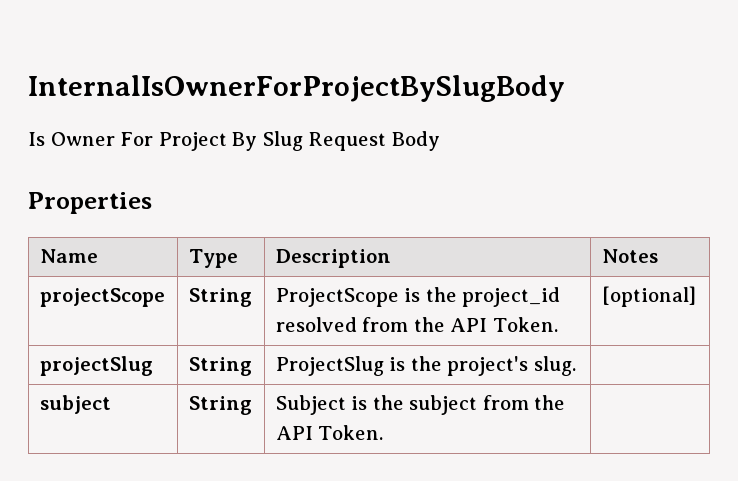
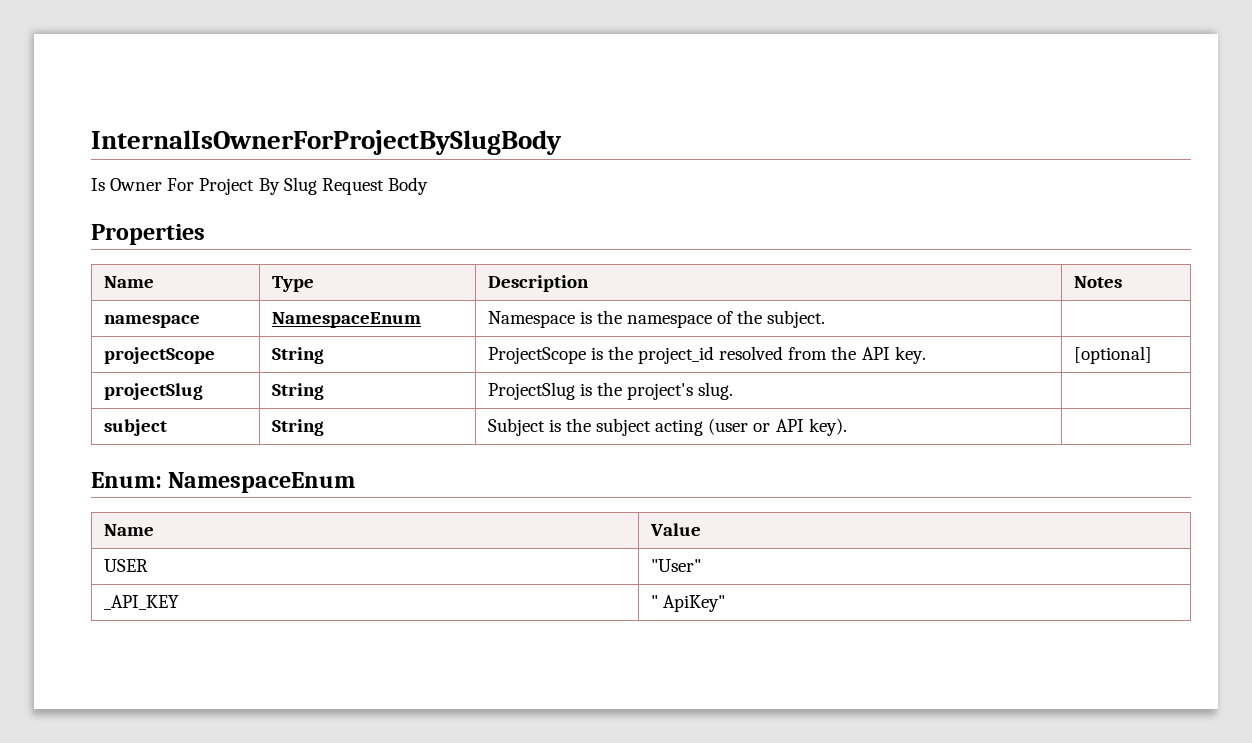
+ namespace | NamespaceEnum | Namespace is the namespace of the subject. |
- projectScope | String | ProjectScope is the project_id resolved from the API Token. | [optional]
+ projectScope | String | ProjectScope is the project_id resolved from the API key. | [optional]
- subject | String | Subject is the subject from the API Token. |
+ subject | String | Subject is the subject acting (user or API key). |
+ Enum: NamespaceEnum
+ Name | Value
+ USER | "User"
+ _API_KEY | " ApiKey"

